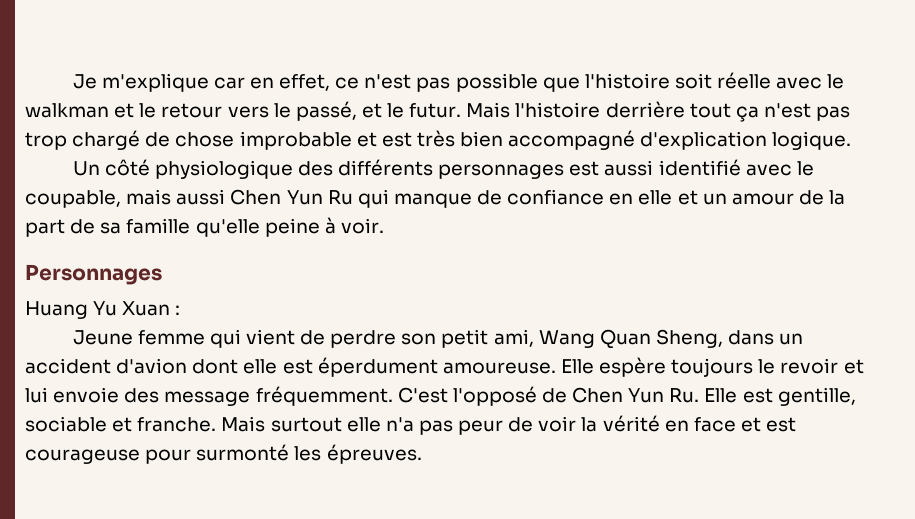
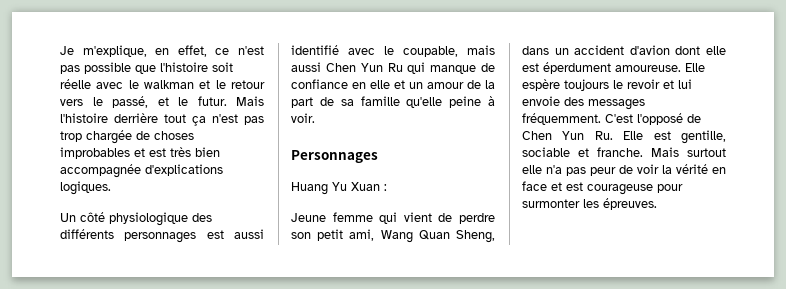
- Je m'explique car en effet, ce n'est pas possible que l'histoire soit réelle avec le walkman et le retour vers le passé, et le futur.
+ Je m'explique, en effet, ce n'est pas possible que l'histoire soit réelle avec le walkman et le retour vers le passé, et le futur.
- Mais l'histoire derrière tout ça n'est pas trop chargé de chose improbable et est très bien accompagné d'explication logique.
+ Mais l'histoire derrière tout ça n'est pas trop chargée de choses improbables et est très bien accompagnée d'explications logiques.
- Elle espère toujours le revoir et lui envoie des message fréquemment.
+ Elle espère toujours le revoir et lui envoie des messages fréquemment.
- Mais surtout elle n'a pas peur de voir la vérité en face et est courageuse pour surmonté les épreuves.
+ Mais surtout elle n'a pas peur de voir la vérité en face et est courageuse pour surmonter les épreuves.

